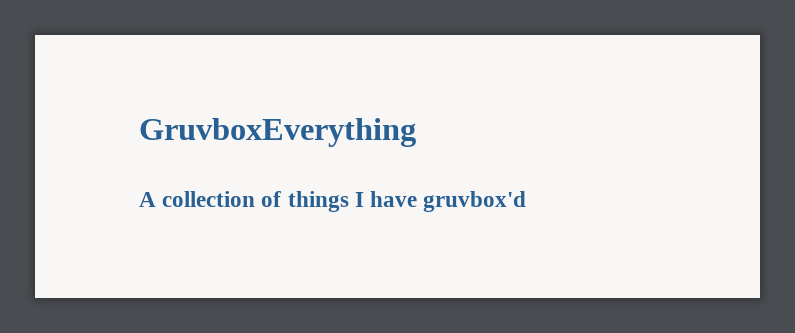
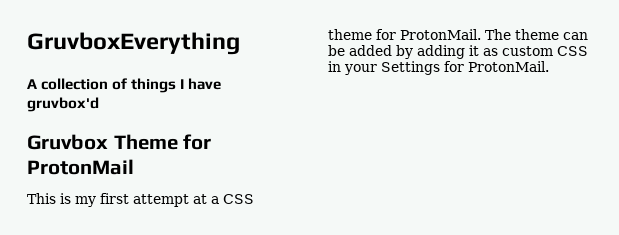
+ Gruvbox Theme for ProtonMail
+ This is my first attempt at a CSS theme for ProtonMail. The theme can be added by adding it as custom CSS in your Settings for ProtonMail.

